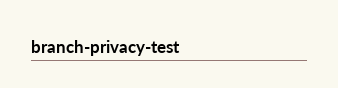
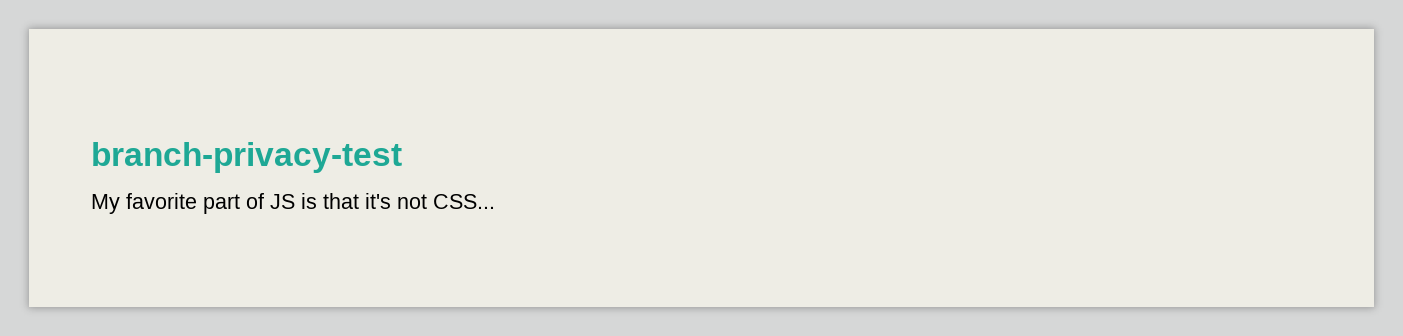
+ My favorite part of JS is that it's not CSS...

